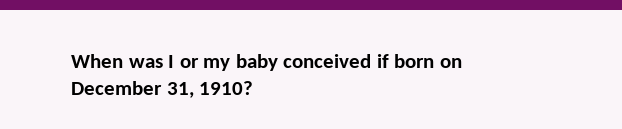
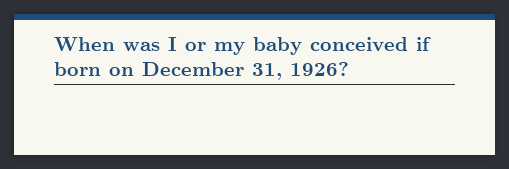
- When was I or my baby conceived if born on December 31, 1910?
+ When was I or my baby conceived if born on December 31, 1926?

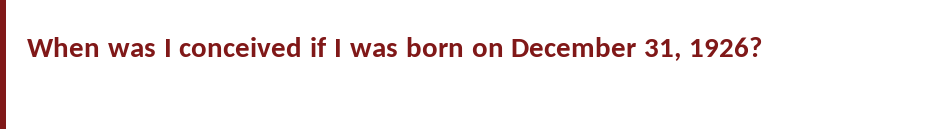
- When was I or my baby conceived if born on December 31, 1926?
+ When was I conceived if I was born on December 31, 1926?

